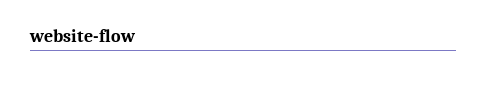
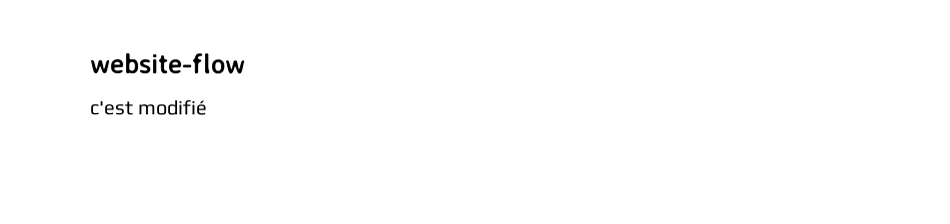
+ c'est modifié

